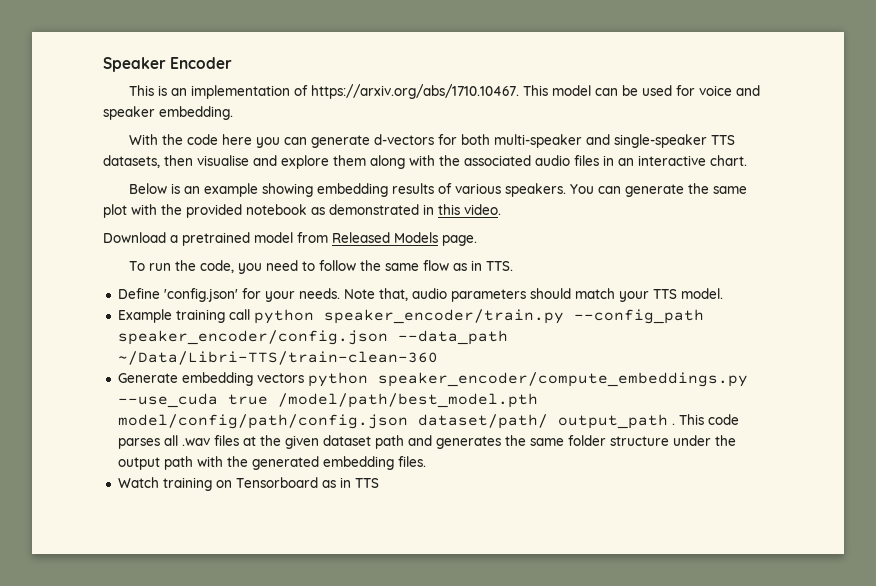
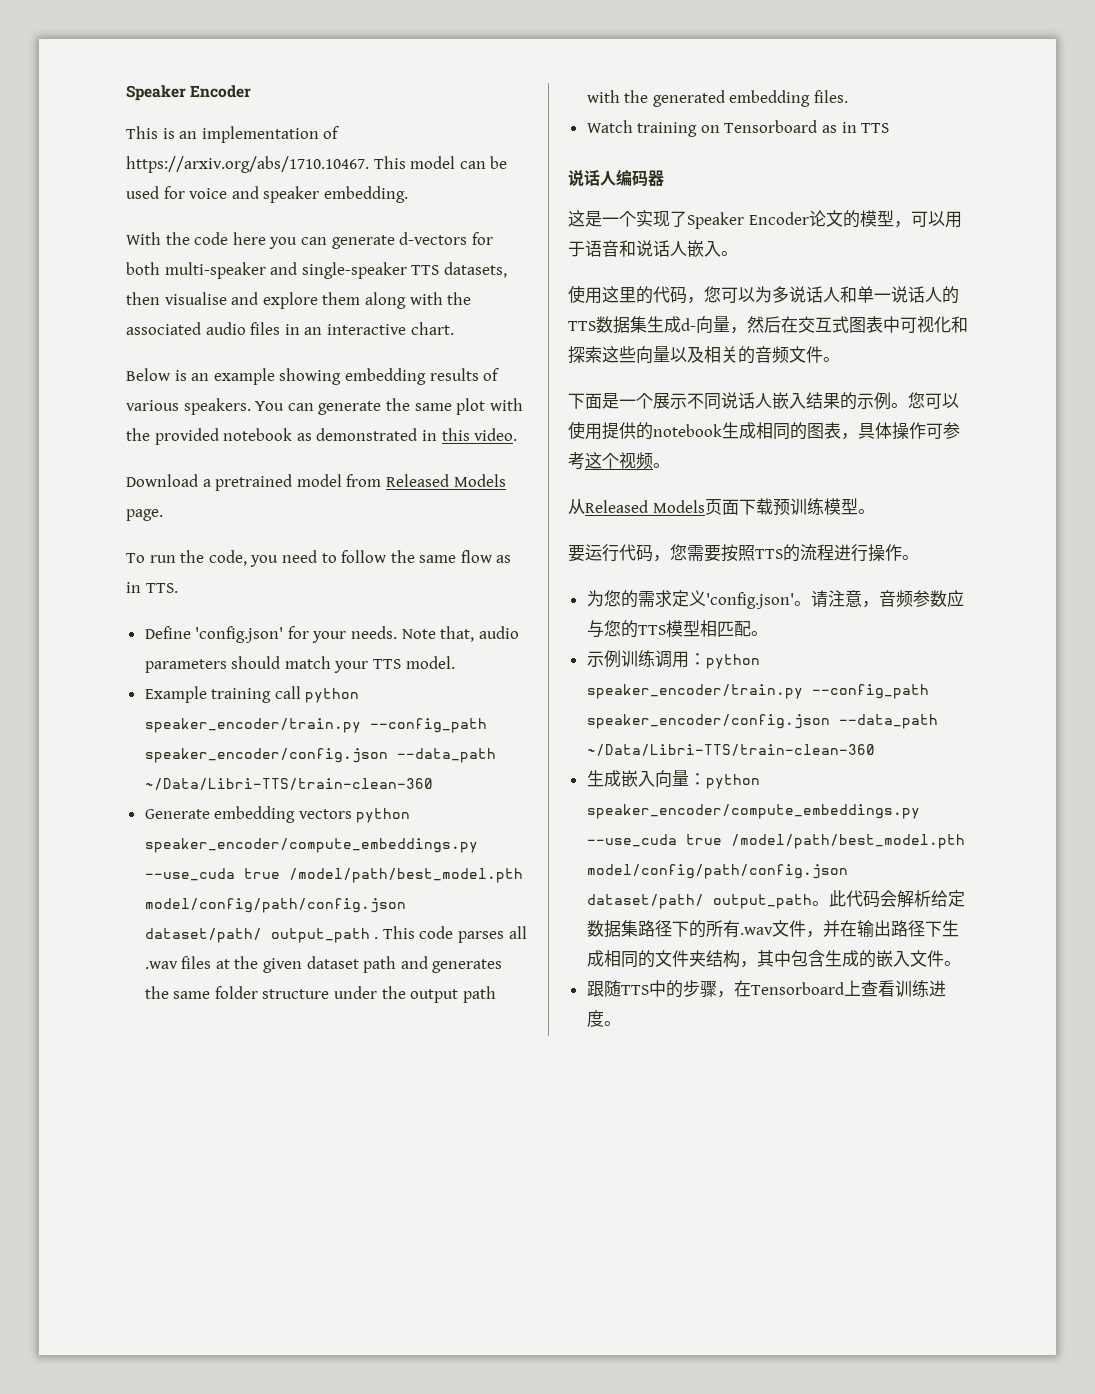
+ 说话人编码器
+ 这是一个实现了Speaker Encoder论文的模型，可以用于语音和说话人嵌入。
+ 使用这里的代码，您可以为多说话人和单一说话人的TTS数据集生成d-向量，然后在交互式图表中可视化和探索这些向量以及相关的音频文件。
+ 下面是一个展示不同说话人嵌入结果的示例。您可以使用提供的notebook生成相同的图表，具体操作可参考这个视频。
+ 从Released Models页面下载预训练模型。
+ 要运行代码，您需要按照TTS的流程进行操作。
+ 为您的需求定义'config.json'。请注意，音频参数应与您的TTS模型相匹配。
+ 示例训练调用：python speaker_encoder/train.py --config_path speaker_encoder/config.json --data_path ~/Data/Libri-TTS/train-clean-360
+ 生成嵌入向量：python speaker_encoder/compute_embeddings.py --use_cuda true /model/path/best_model.pth model/config/path/config.json dataset/path/ output_path。此代码会解析给定数据集路径下的所有.wav文件，并在输出路径下生成相同的文件夹结构，其中包含生成的嵌入文件。
+ 跟随TTS中的步骤，在Tensorboard上查看训练进度。

